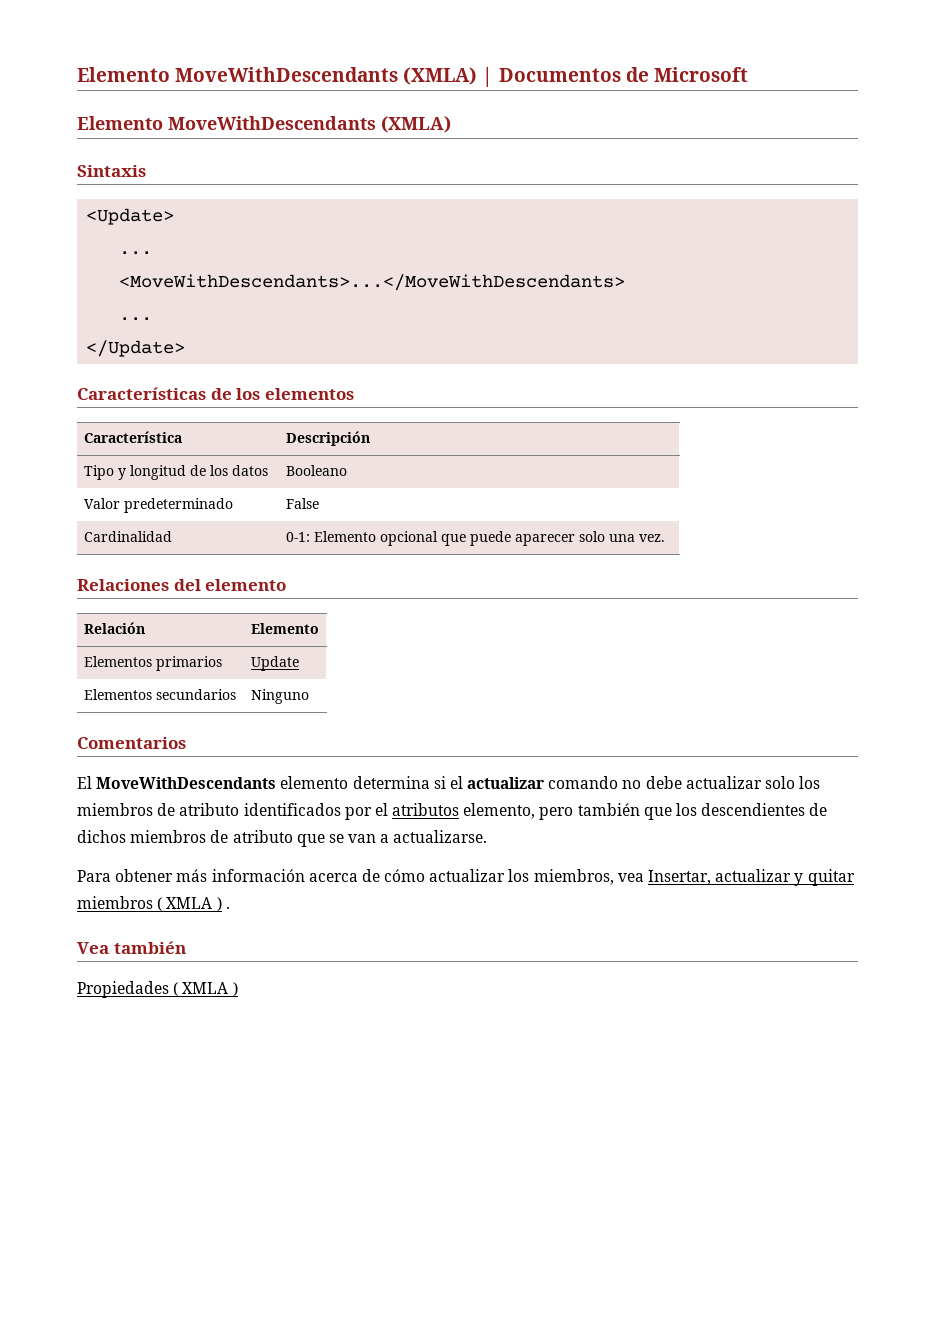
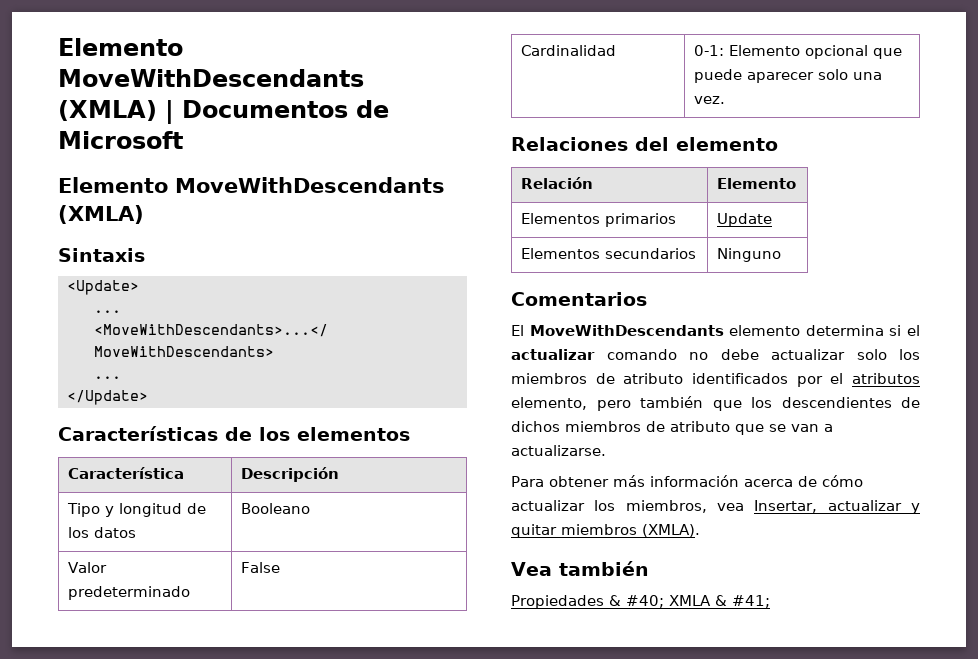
- Para obtener más información acerca de cómo actualizar los miembros, vea Insertar, actualizar y quitar miembros ( XMLA ) .
+ Para obtener más información acerca de cómo actualizar los miembros, vea Insertar, actualizar y quitar miembros (XMLA).
- Propiedades ( XMLA )
+ Propiedades & #40; XMLA & #41;

